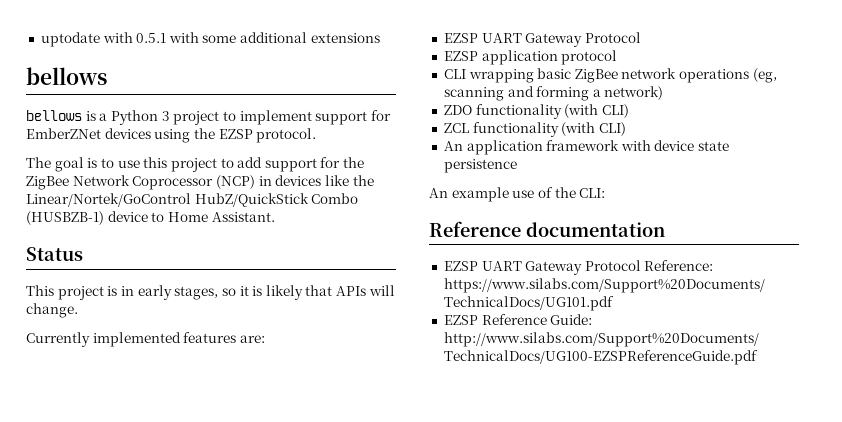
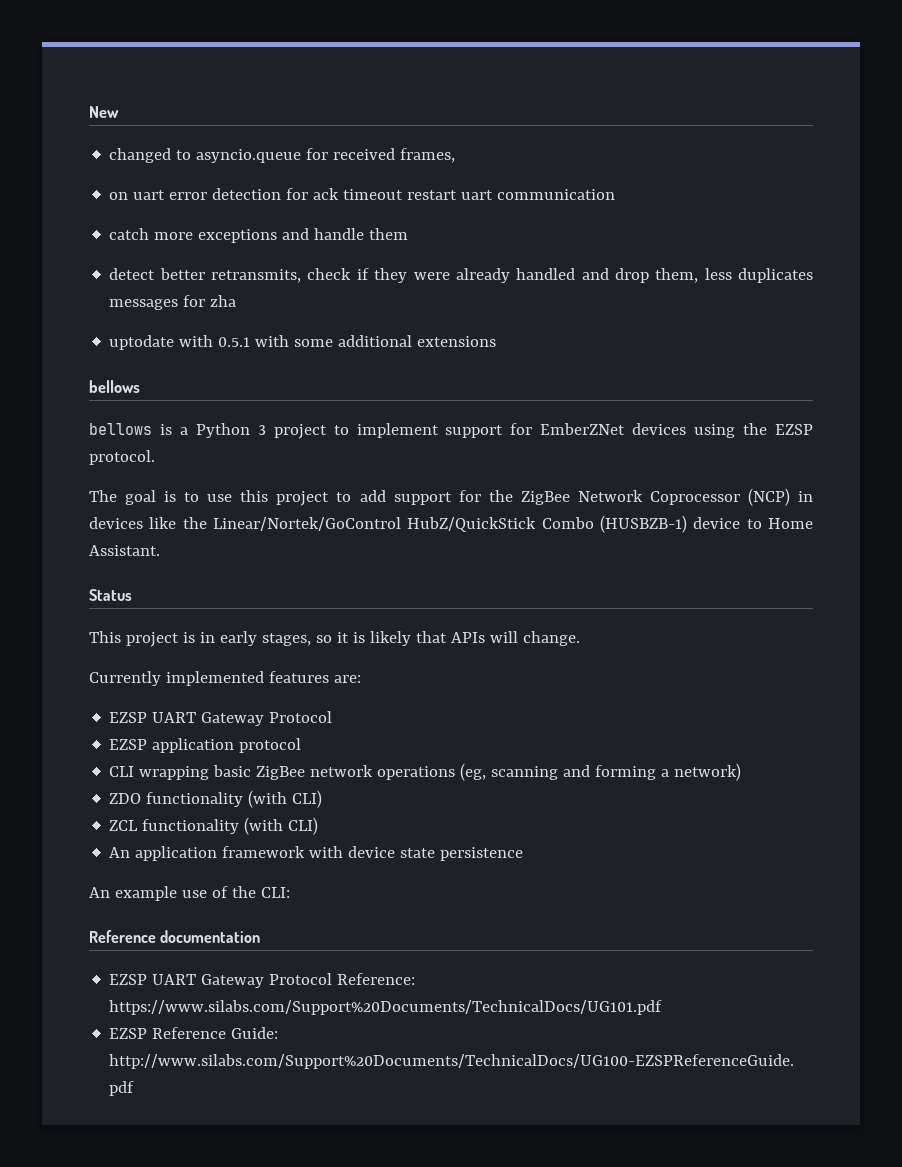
+ New
+ changed to asyncio.queue for received frames,
+ on uart error detection for ack timeout restart uart communication
+ catch more exceptions and handle them
+ detect better retransmits, check if they were already handled and drop them, less duplicates messages for zha

